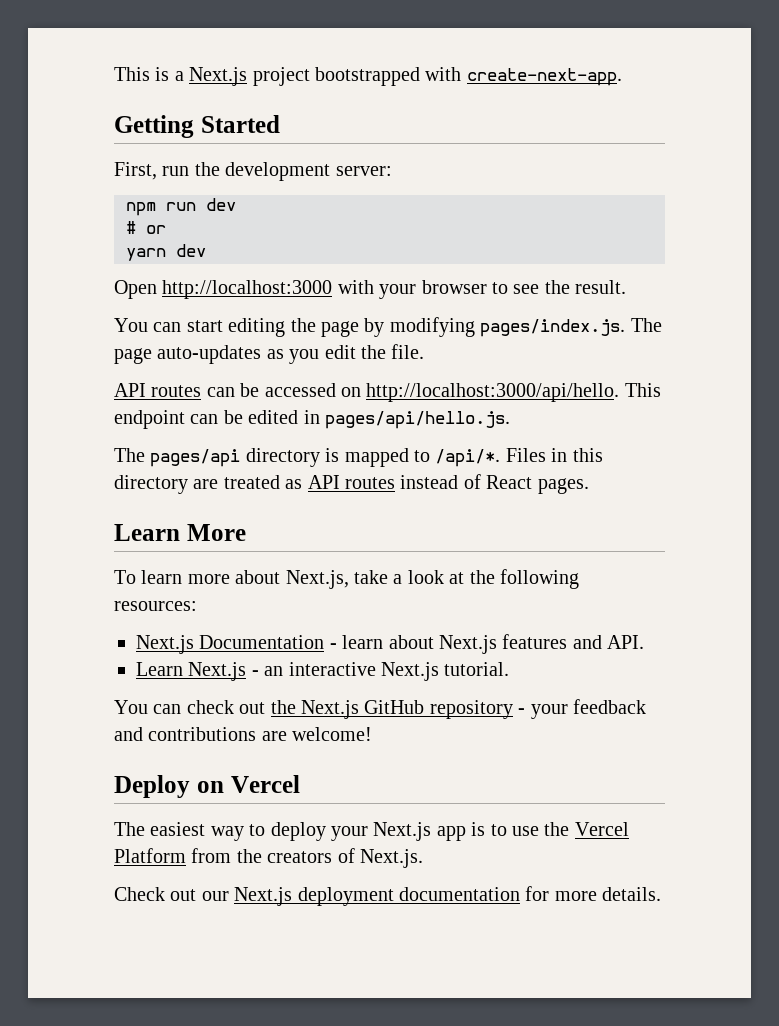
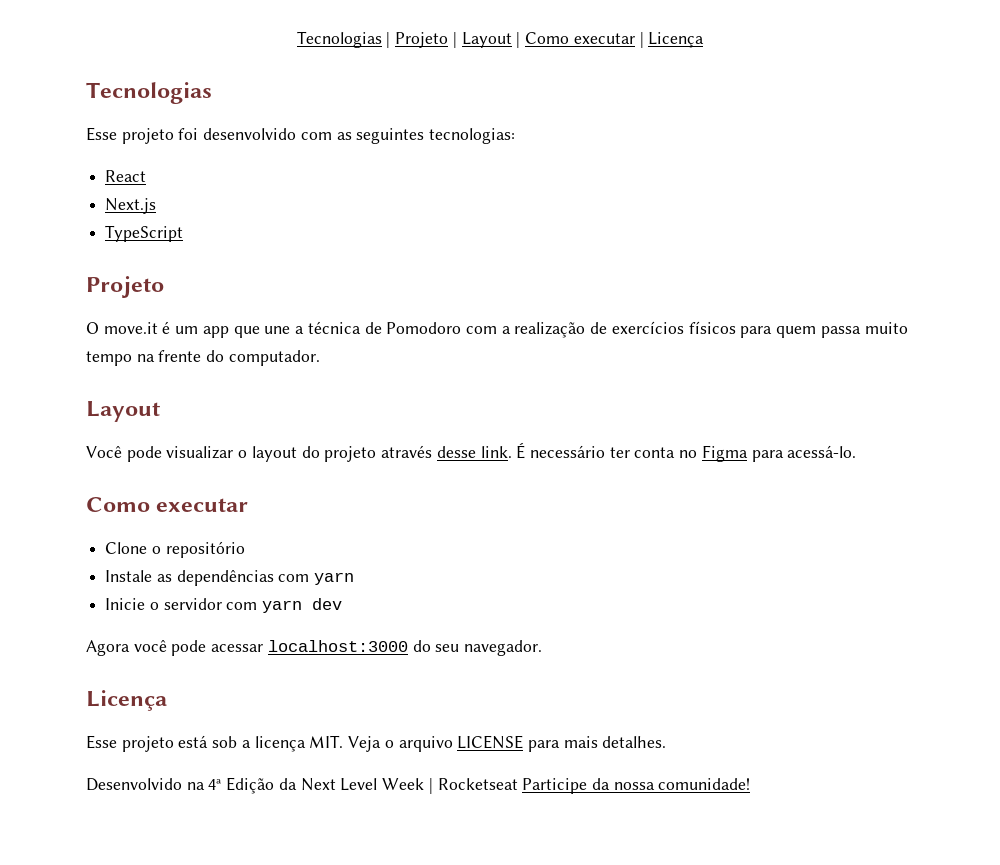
- This is a Next.js project bootstrapped with create-next-app.
- Getting Started
- First, run the development server:
- npm run dev
- # or
- yarn dev
- Open http://localhost:3000 with your browser to see the result.
- You can start editing the page by modifying pages/index.js. The page auto-updates as you edit the file.
- API routes can be accessed on http://localhost:3000/api/hello. This endpoint can be edited in pages/api/hello.js.
- The pages/api directory is mapped to /api/*. Files in this directory are treated as API routes instead of React pages.
- Learn More
- To learn more about Next.js, take a look at the following resources:
- Next.js Documentation - learn about Next.js features and API.
- Learn Next.js - an interactive Next.js tutorial.
- You can check out the Next.js GitHub repository - your feedback and contributions are welcome!
- Deploy on Vercel
- The easiest way to deploy your Next.js app is to use the Vercel Platform from the creators of Next.js.
- Check out our Next.js deployment documentation for more details.
+ Tecnologias | Projeto | Layout | Como executar | Licença
+ Tecnologias
+ Esse projeto foi desenvolvido com as seguintes tecnologias:
+ React
+ Next.js
+ TypeScript
+ Projeto
+ O move.it é um app que une a técnica de Pomodoro com a realização de exercícios físicos para quem passa muito tempo na frente do computador.
+ Layout
+ Você pode visualizar o layout do projeto através desse link. É necessário ter conta no Figma para acessá-lo.
+ Como executar
+ Clone o repositório
+ Instale as dependências com yarn
+ Inicie o servidor com yarn dev
+ Agora você pode acessar localhost:3000 do seu navegador.
+ Licença
+ Esse projeto está sob a licença MIT. Veja o arquivo LICENSE para mais detalhes.
+ Desenvolvido na 4ª Edição da Next Level Week | Rocketseat Participe da nossa comunidade!

